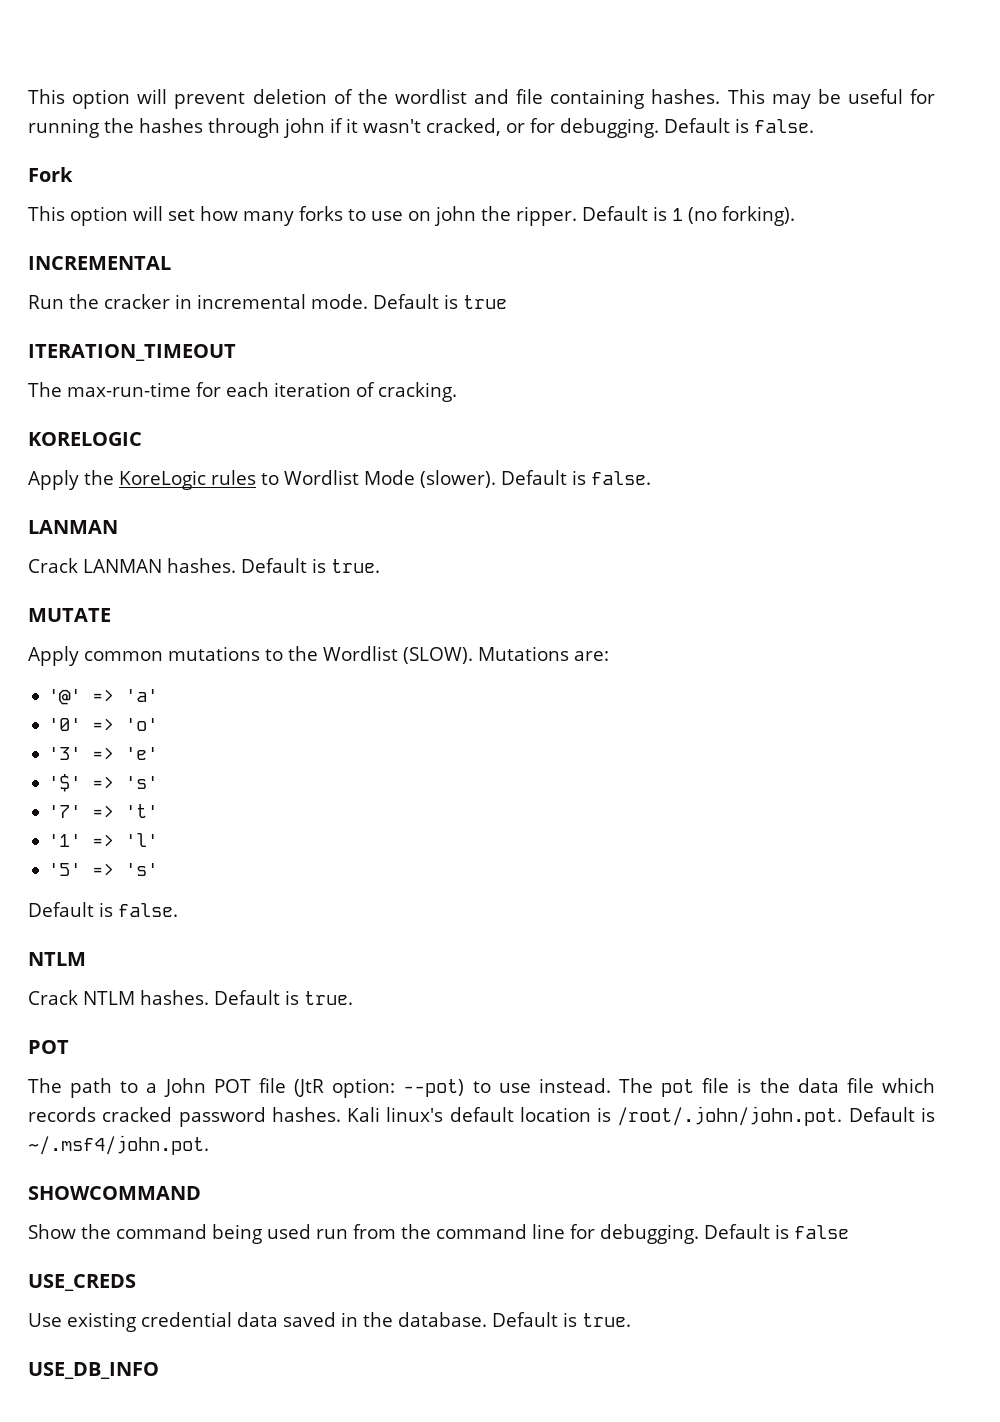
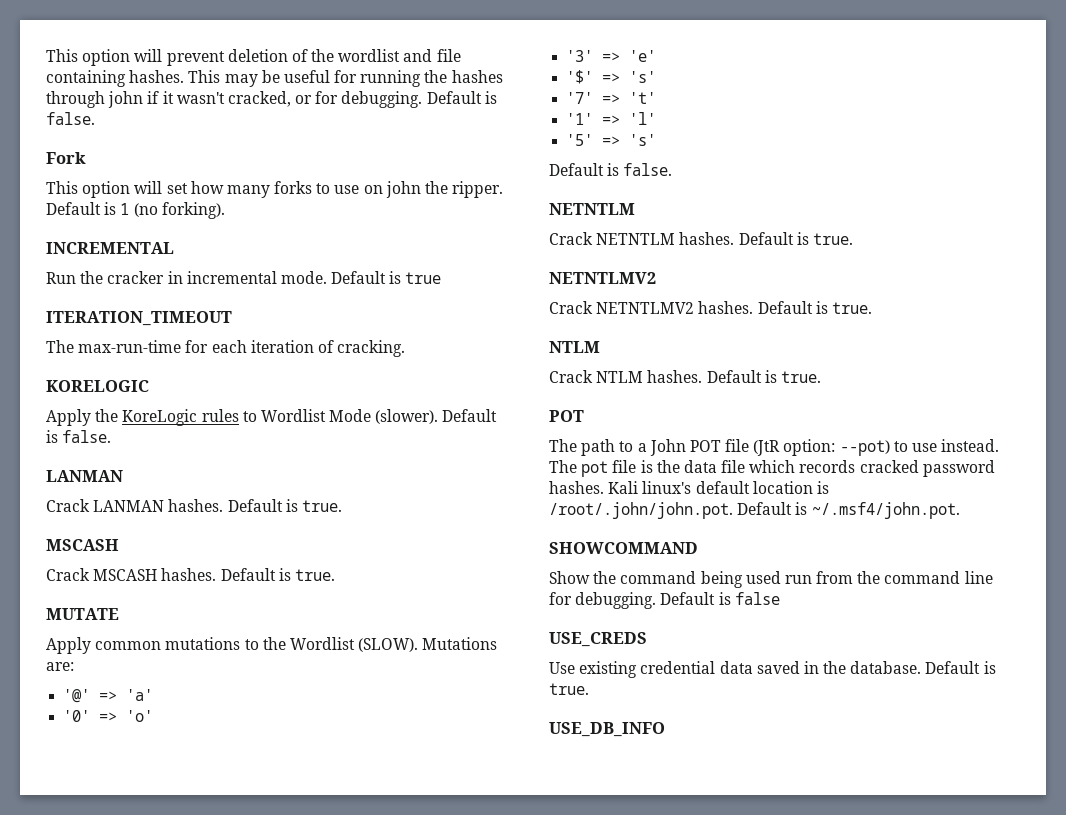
  Crack LANMAN hashes. Default is true.
+ MSCASH
+ Crack MSCASH hashes. Default is true.
  '5' => 's'
  Default is false.
+ NETNTLM
+ Crack NETNTLM hashes. Default is true.
+ NETNTLMV2
+ Crack NETNTLMV2 hashes. Default is true.

